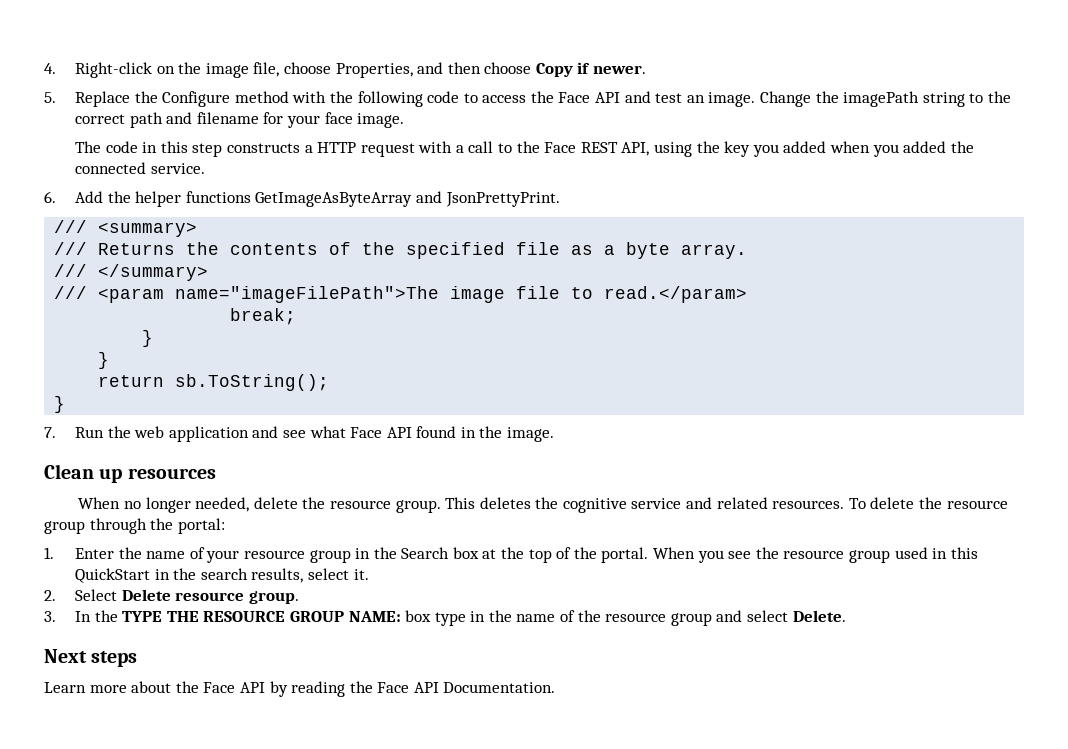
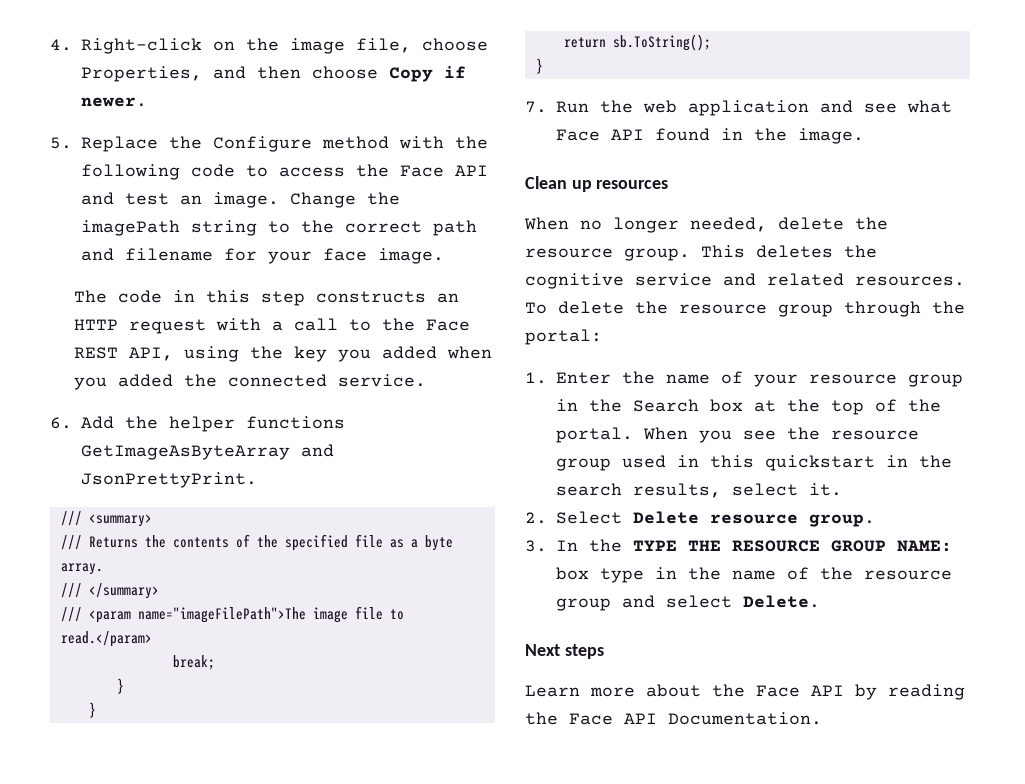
- The code in this step constructs a HTTP request with a call to the Face REST API, using the key you added when you added the connected service.
+ The code in this step constructs an HTTP request with a call to the Face REST API, using the key you added when you added the connected service.
- When you see the resource group used in this QuickStart in the search results, select it.
+ When you see the resource group used in this quickstart in the search results, select it.

